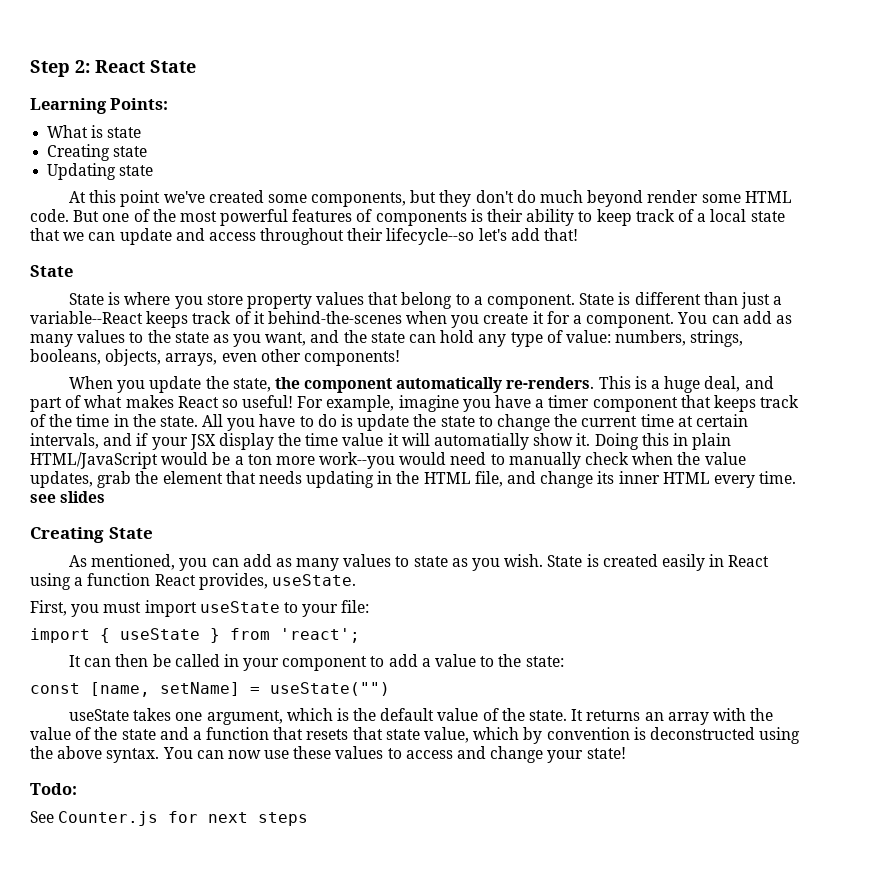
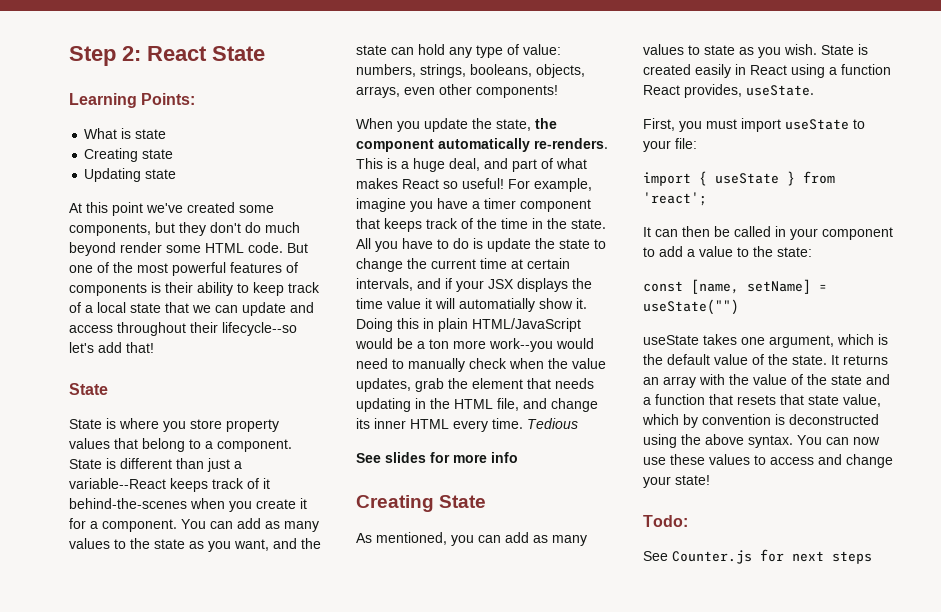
- All you have to do is update the state to change the current time at certain intervals, and if your JSX display the time value it will automatially show it.
+ All you have to do is update the state to change the current time at certain intervals, and if your JSX displays the time value it will automatially show it.
- Doing this in plain HTML/JavaScript would be a ton more work--you would need to manually check when the value updates, grab the element that needs updating in the HTML file, and change its inner HTML every time. see slides
+ Doing this in plain HTML/JavaScript would be a ton more work--you would need to manually check when the value updates, grab the element that needs updating in the HTML file, and change its inner HTML every time. Tedious
+ See slides for more info

